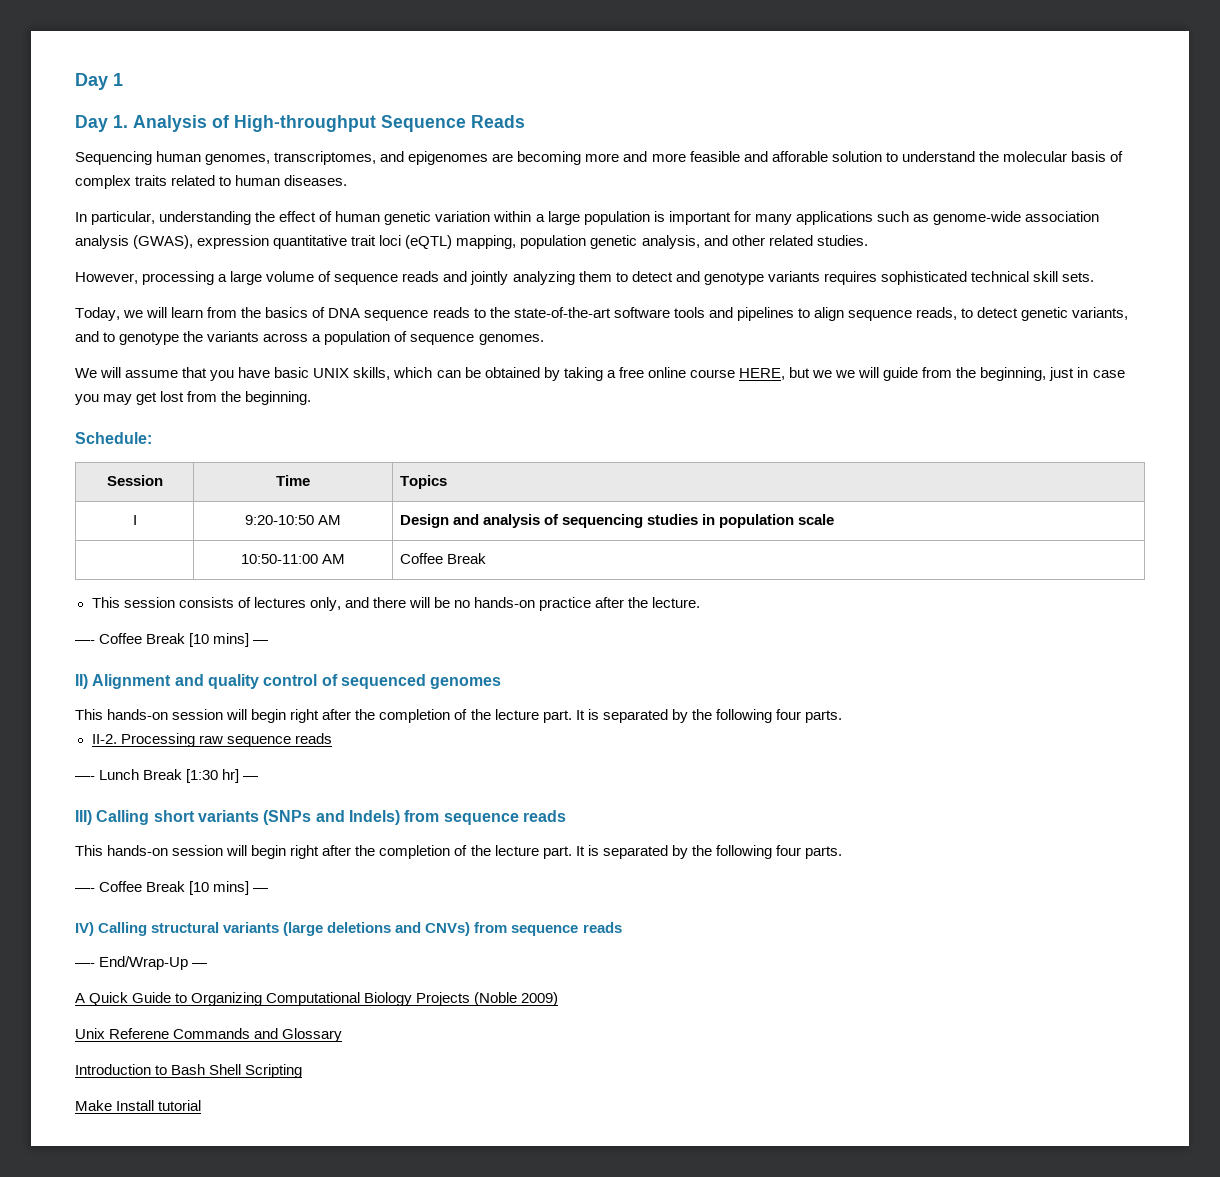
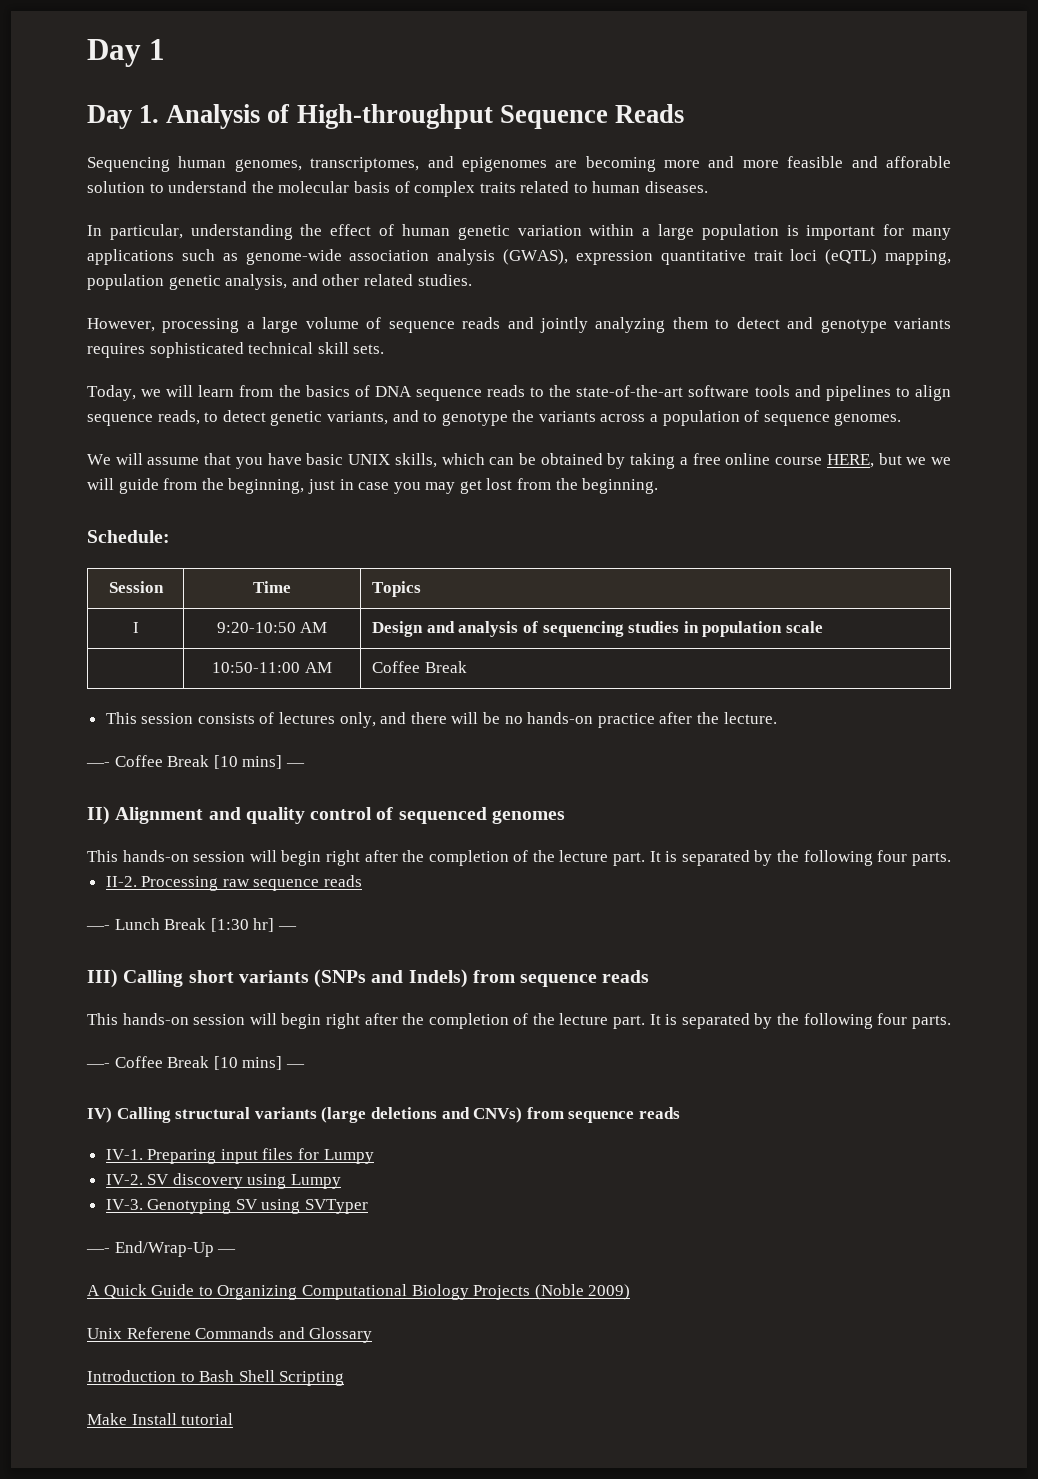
+ IV-1. Preparing input files for Lumpy
+ IV-2. SV discovery using Lumpy
+ IV-3. Genotyping SV using SVTyper

